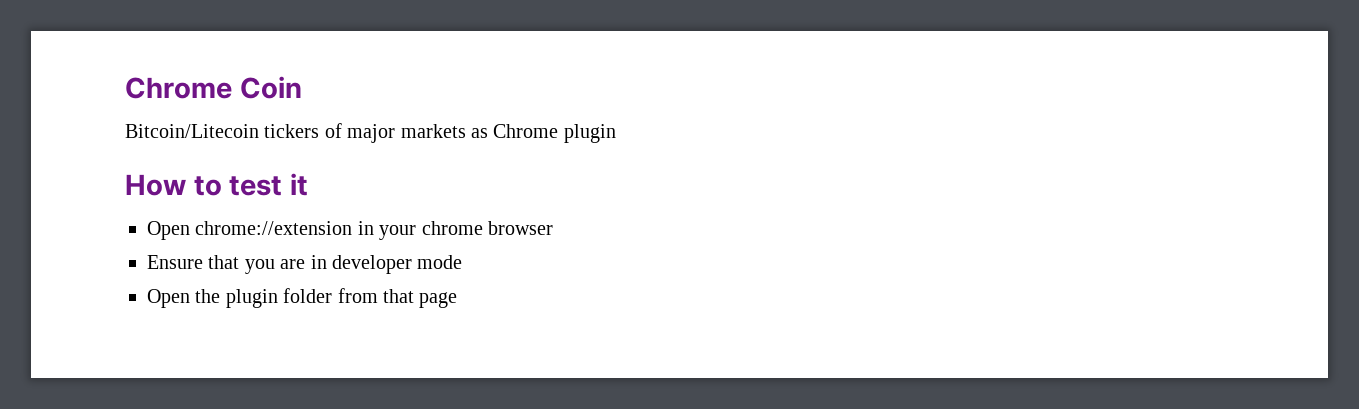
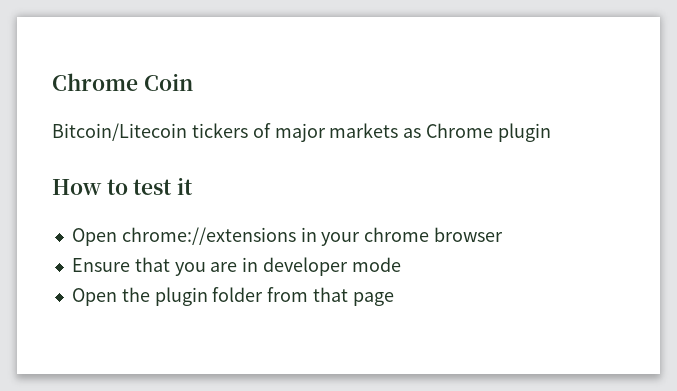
- Open chrome://extension in your chrome browser
+ Open chrome://extensions in your chrome browser

